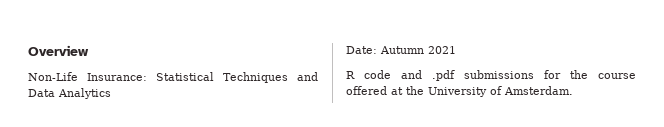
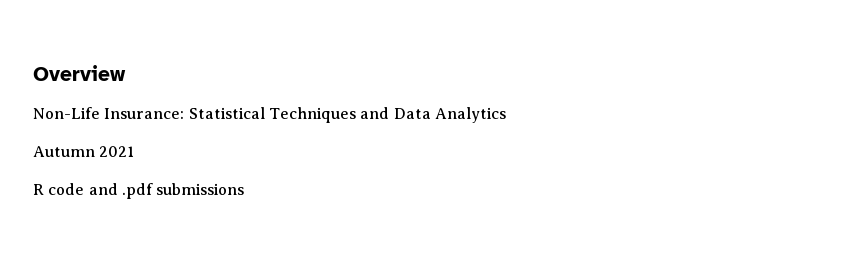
- Date: Autumn 2021
+ Autumn 2021
- R code and .pdf submissions for the course offered at the University of Amsterdam.
+ R code and .pdf submissions

